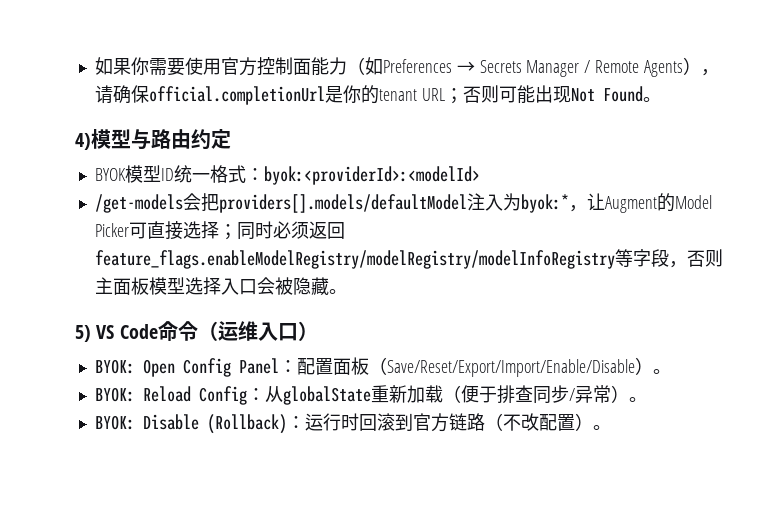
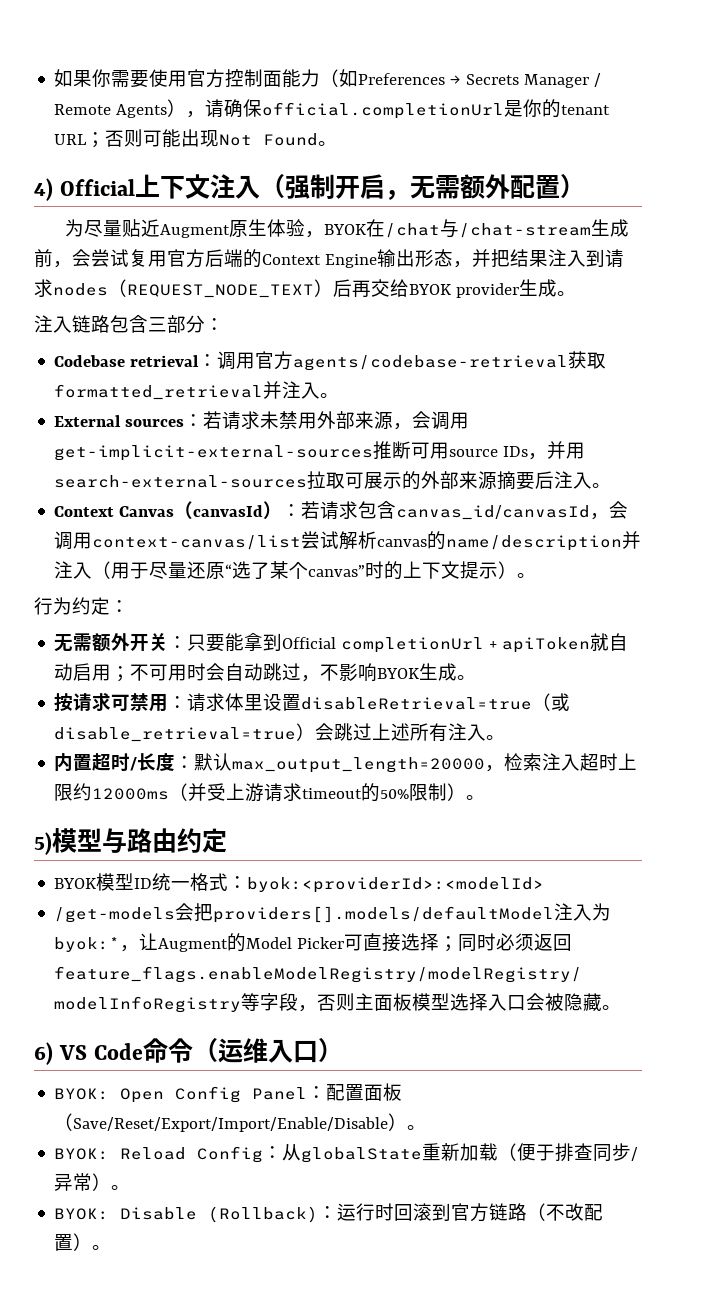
- 4)模型与路由约定
+ 4) Official上下文注入（强制开启，无需额外配置）
+ 为尽量贴近Augment原生体验，BYOK在/chat与/chat-stream生成前，会尝试复用官方后端的Context Engine输出形态，并把结果注入到请求nodes（REQUEST_NODE_TEXT）后再交给BYOK provider生成。
+ 注入链路包含三部分：
+ Codebase retrieval：调用官方agents/codebase-retrieval获取formatted_retrieval并注入。
+ External sources：若请求未禁用外部来源，会调用get-implicit-external-sources推断可用source IDs，并用search-external-sources拉取可展示的外部来源摘要后注入。
+ Context Canvas（canvasId）：若请求包含canvas_id/canvasId，会调用context-canvas/list尝试解析canvas的name/description并注入（用于尽量还原“选了某个canvas”时的上下文提示）。
+ 行为约定：
+ 无需额外开关：只要能拿到Official completionUrl + apiToken就自动启用；不可用时会自动跳过，不影响BYOK生成。
+ 按请求可禁用：请求体里设置disableRetrieval=true（或disable_retrieval=true）会跳过上述所有注入。
+ 内置超时/长度：默认max_output_length=20000，检索注入超时上限约12000ms（并受上游请求timeout的50%限制）。
+ 5)模型与路由约定
- 5) VS Code命令（运维入口）
+ 6) VS Code命令（运维入口）

